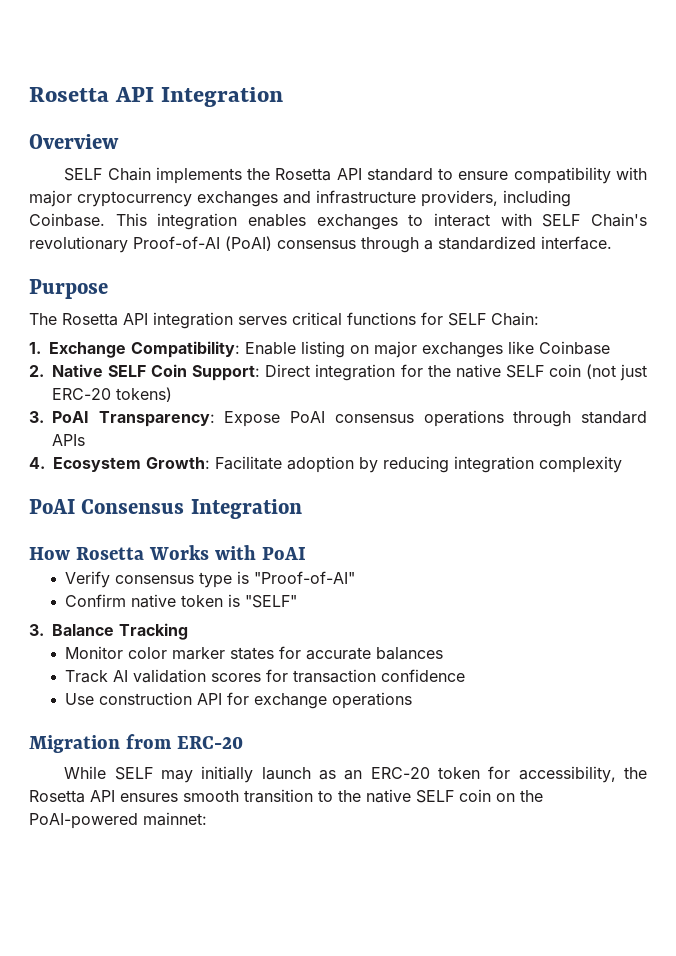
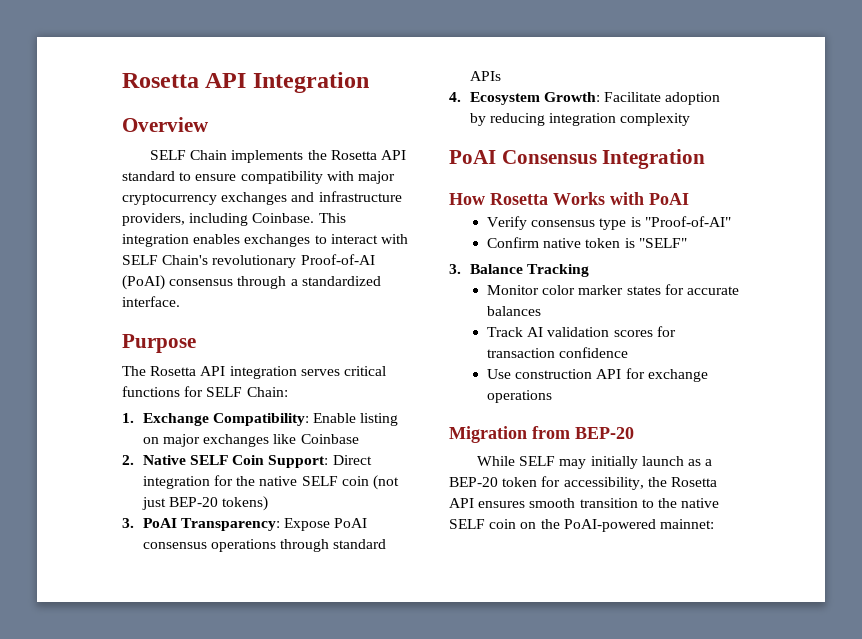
- 2. Native SELF Coin Support: Direct integration for the native SELF coin (not just ERC-20 tokens)
+ 2. Native SELF Coin Support: Direct integration for the native SELF coin (not just BEP-20 tokens)
- Migration from ERC-20
+ Migration from BEP-20
- While SELF may initially launch as an ERC-20 token for accessibility, the Rosetta API ensures smooth transition to the native SELF coin on the PoAI-powered mainnet:
+ While SELF may initially launch as a BEP-20 token for accessibility, the Rosetta API ensures smooth transition to the native SELF coin on the PoAI-powered mainnet:

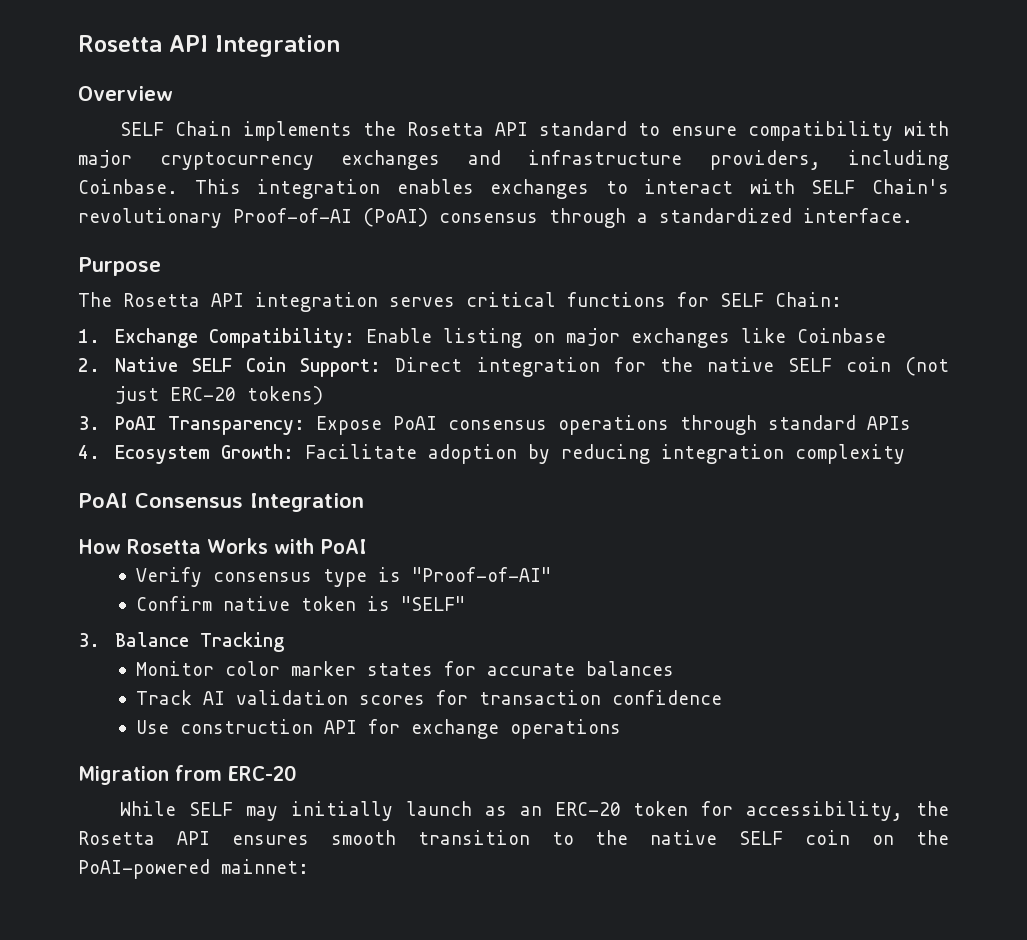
- 2. Native SELF Coin Support: Direct integration for the native SELF coin (not just BEP-20 tokens)
+ 2. Native SELF Coin Support: Direct integration for the native SELF coin (not just ERC-20 tokens)
- Migration from BEP-20
+ Migration from ERC-20
- While SELF may initially launch as a BEP-20 token for accessibility, the Rosetta API ensures smooth transition to the native SELF coin on the PoAI-powered mainnet:
+ While SELF may initially launch as an ERC-20 token for accessibility, the Rosetta API ensures smooth transition to the native SELF coin on the PoAI-powered mainnet:

